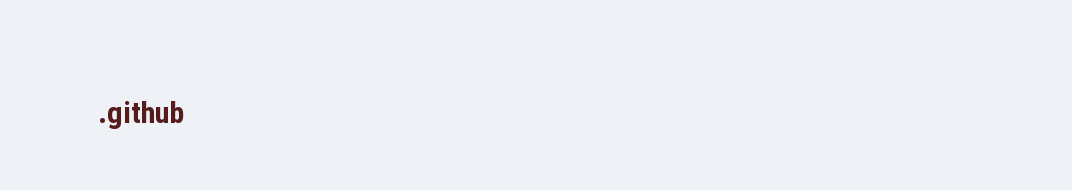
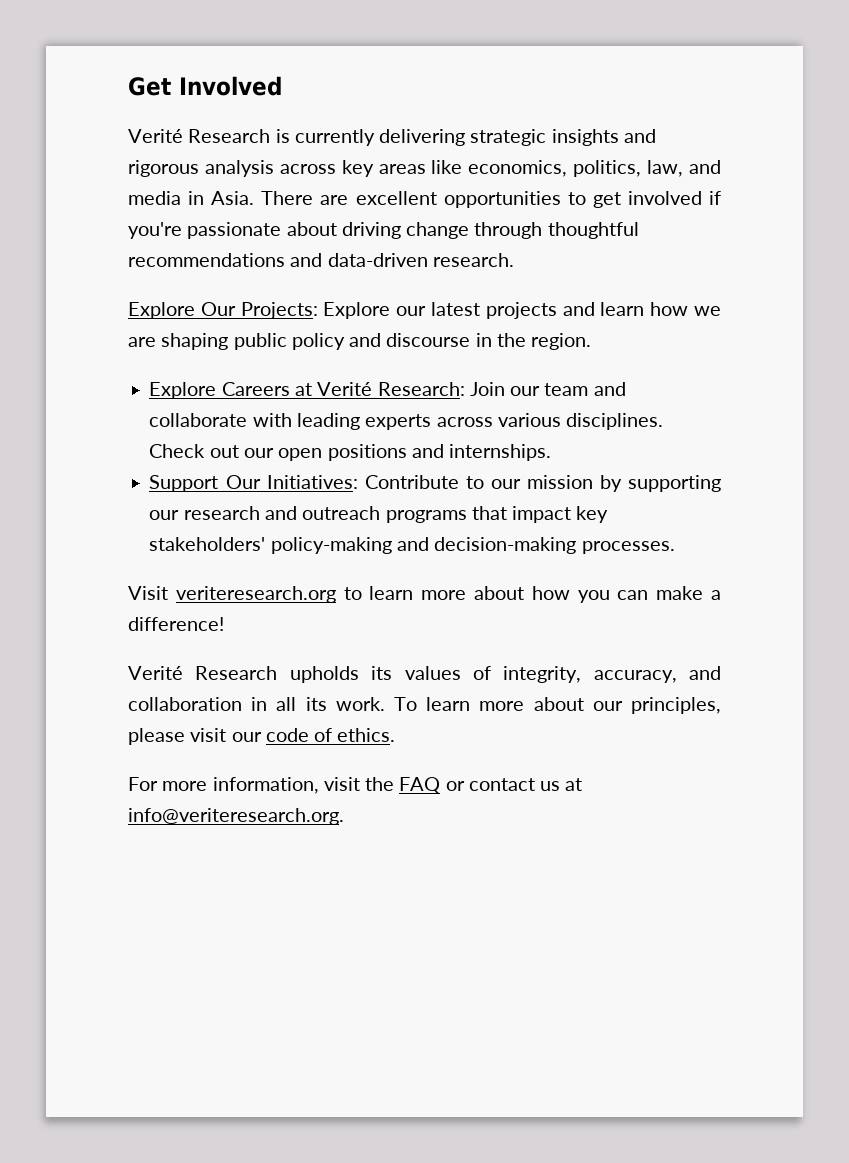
- .github
+ Get Involved
+ Verité Research is currently delivering strategic insights and rigorous analysis across key areas like economics, politics, law, and media in Asia. There are excellent opportunities to get involved if you're passionate about driving change through thoughtful recommendations and data-driven research.
+ Explore Our Projects: Explore our latest projects and learn how we are shaping public policy and discourse in the region.
+ Explore Careers at Verité Research: Join our team and collaborate with leading experts across various disciplines. Check out our open positions and internships.
+ Support Our Initiatives: Contribute to our mission by supporting our research and outreach programs that impact key stakeholders' policy-making and decision-making processes.
+ Visit veriteresearch.org to learn more about how you can make a difference!
+ Verité Research upholds its values of integrity, accuracy, and collaboration in all its work. To learn more about our principles, please visit our code of ethics.
+ For more information, visit the FAQ or contact us at info@veriteresearch.org.

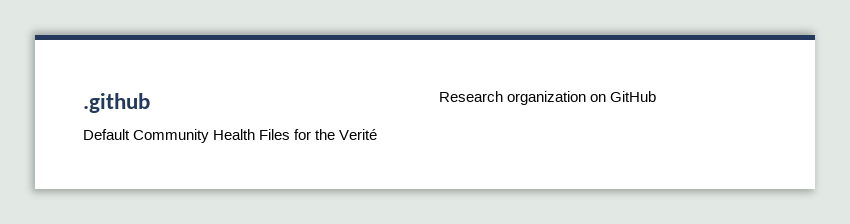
- Get Involved
- Verité Research is currently delivering strategic insights and rigorous analysis across key areas like economics, politics, law, and media in Asia. There are excellent opportunities to get involved if you're passionate about driving change through thoughtful recommendations and data-driven research.
- Explore Our Projects: Explore our latest projects and learn how we are shaping public policy and discourse in the region.
- Explore Careers at Verité Research: Join our team and collaborate with leading experts across various disciplines. Check out our open positions and internships.
- Support Our Initiatives: Contribute to our mission by supporting our research and outreach programs that impact key stakeholders' policy-making and decision-making processes.
- Visit veriteresearch.org to learn more about how you can make a difference!
- Verité Research upholds its values of integrity, accuracy, and collaboration in all its work. To learn more about our principles, please visit our code of ethics.
- For more information, visit the FAQ or contact us at info@veriteresearch.org.
+ .github
+ Default Community Health Files for the Verité Research organization on GitHub

